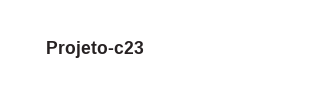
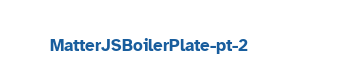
- Projeto-c23
+ MatterJSBoilerPlate-pt-2

